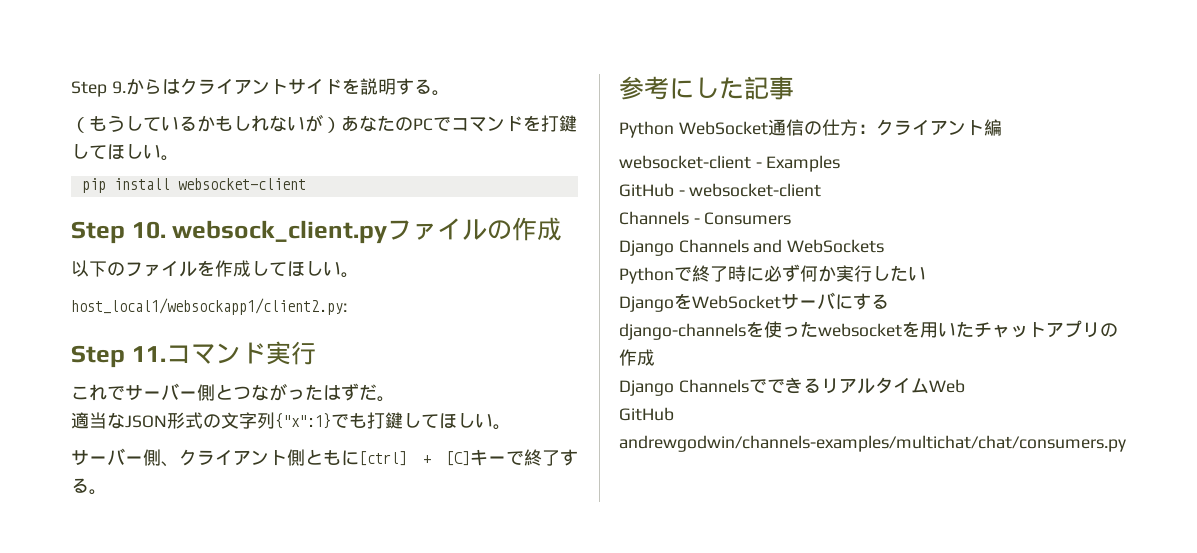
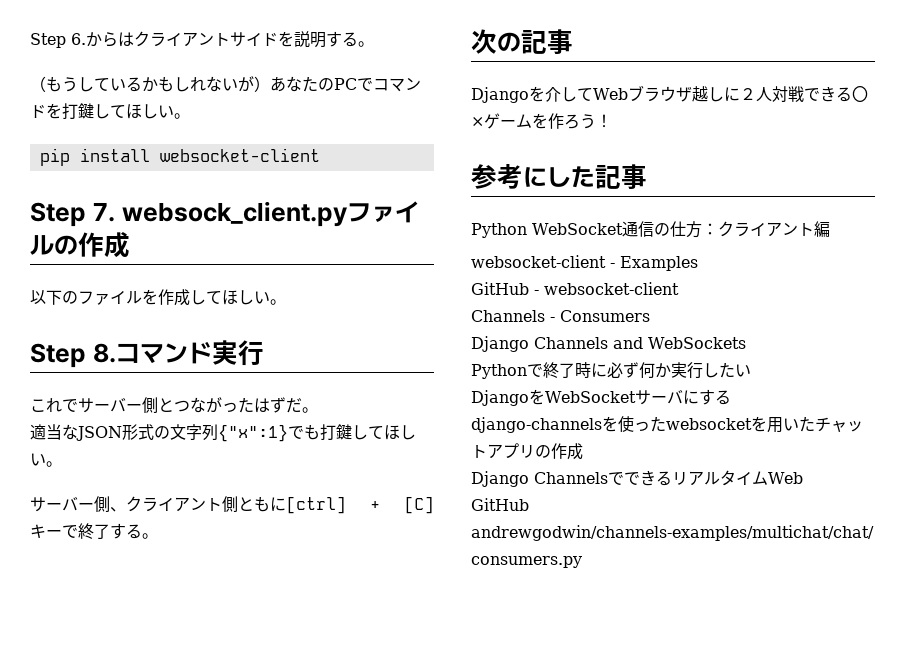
- Step 9.からはクライアントサイドを説明する。
+ Step 6.からはクライアントサイドを説明する。
- Step 10. websock_client.pyファイルの作成
+ Step 7. websock_client.pyファイルの作成
- host_local1/websockapp1/client2.py:
- Step 11.コマンド実行
+ Step 8.コマンド実行
+ 次の記事
+ Djangoを介してWebブラウザ越しに２人対戦できる〇×ゲームを作ろう！

